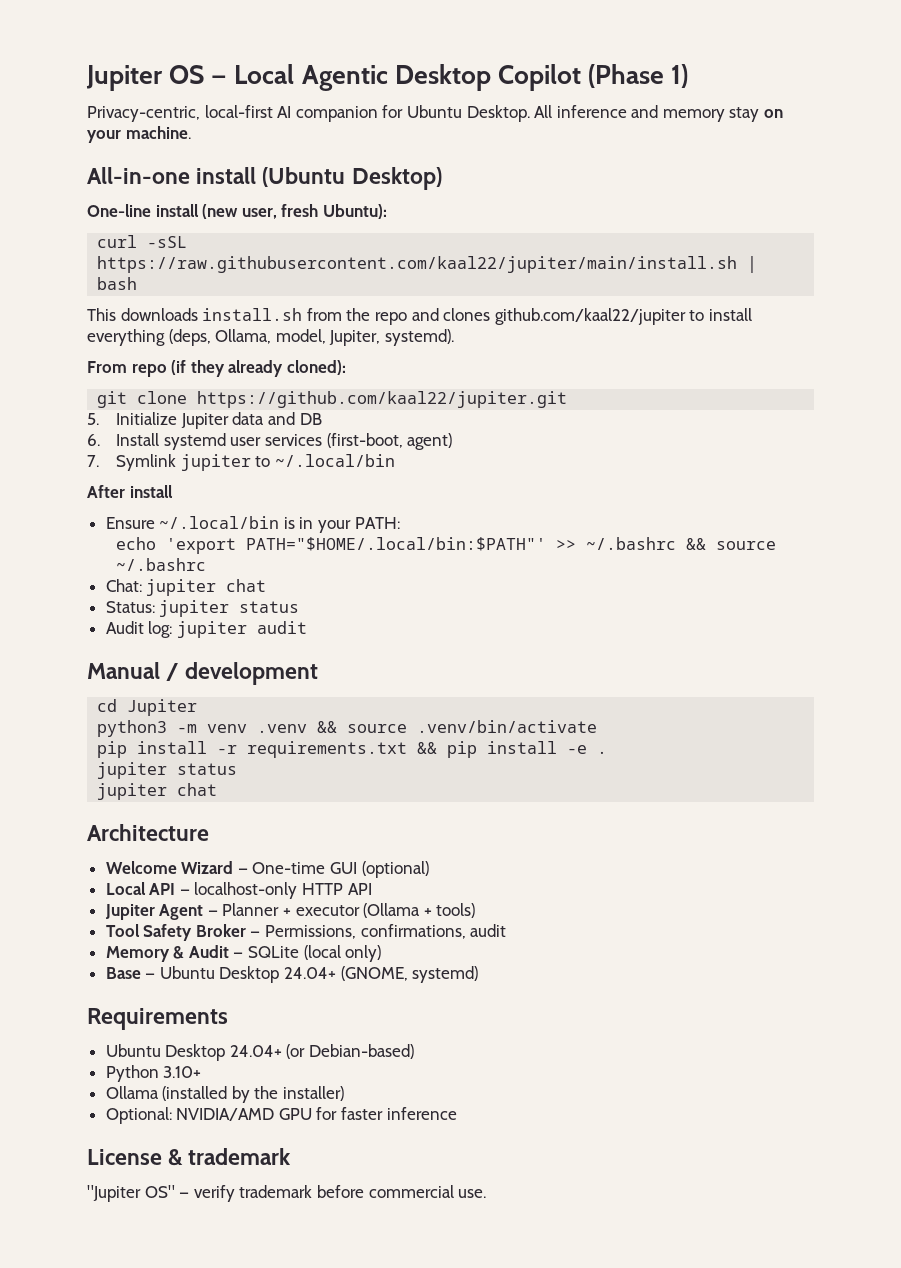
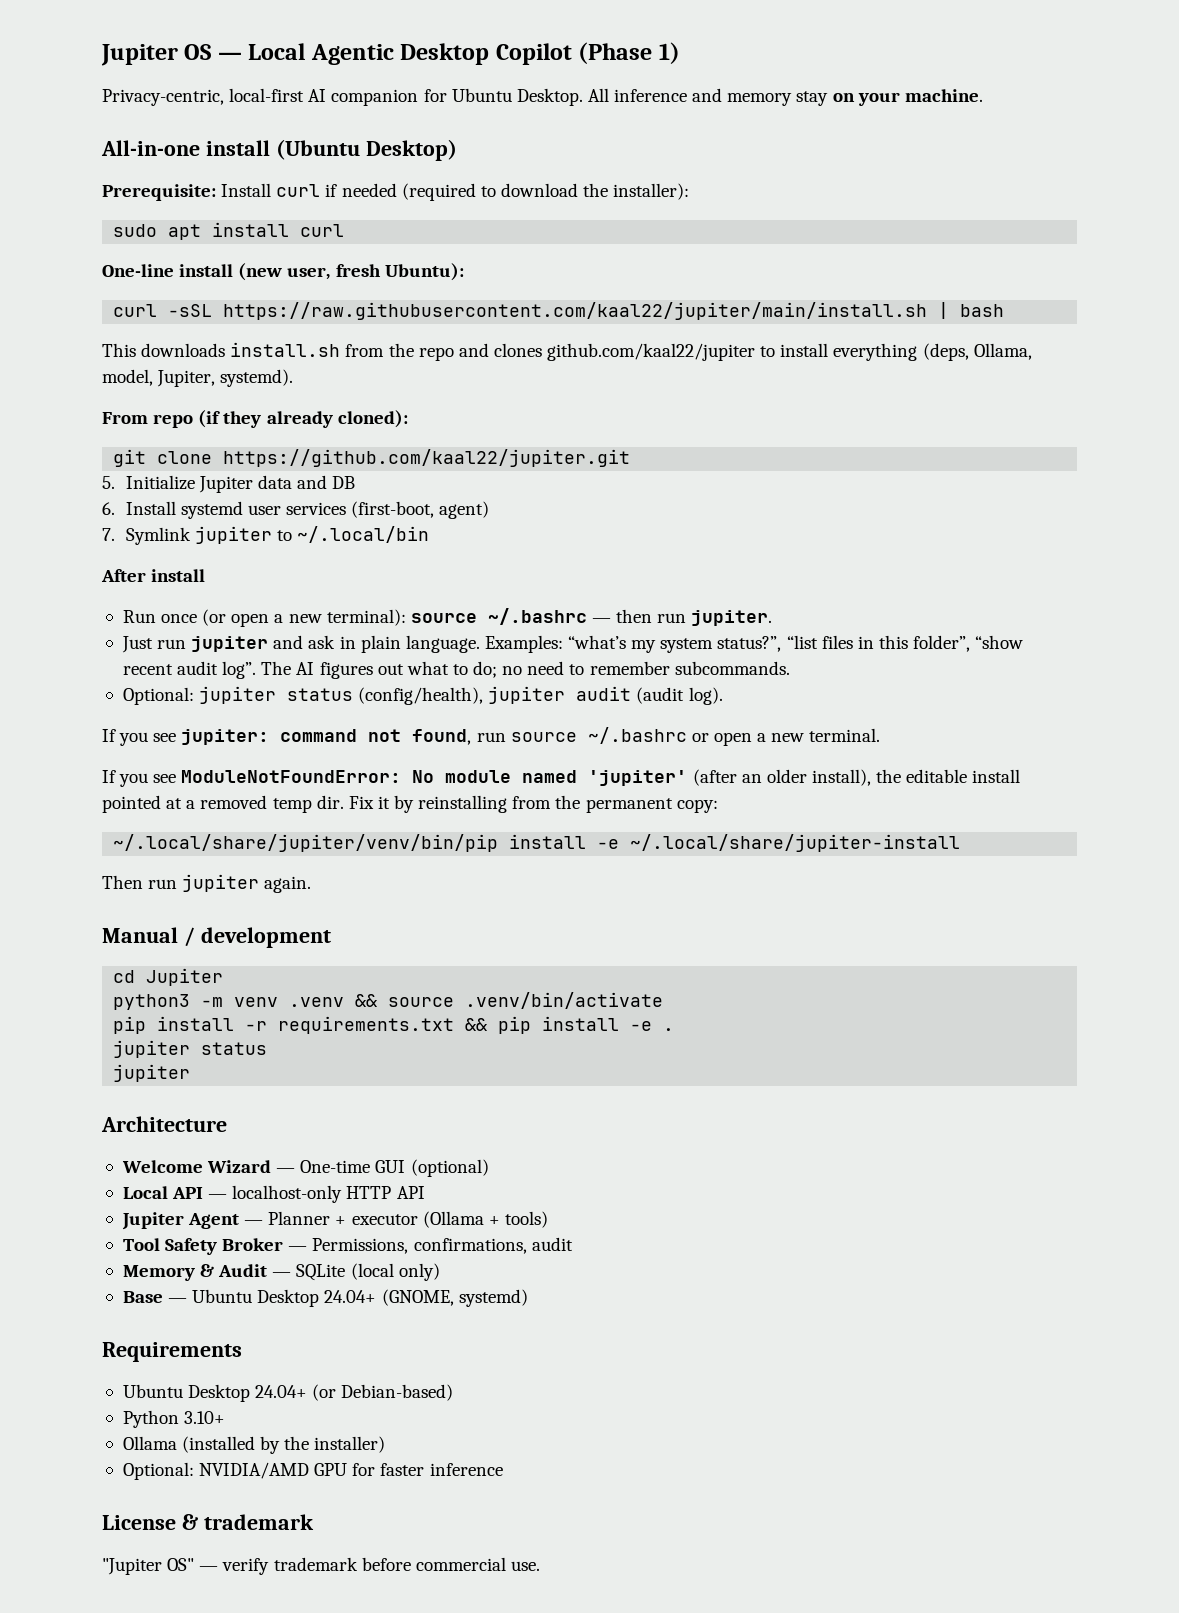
+ Prerequisite: Install curl if needed (required to download the installer):
+ sudo apt install curl
- Ensure ~/.local/bin is in your PATH:
- echo 'export PATH="$HOME/.local/bin:$PATH"' >> ~/.bashrc && source ~/.bashrc
- Chat: jupiter chat
- Status: jupiter status
- Audit log: jupiter audit
+ Run once (or open a new terminal): source ~/.bashrc — then run jupiter.
+ Just run jupiter and ask in plain language. Examples: “what’s my system status?”, “list files in this folder”, “show recent audit log”. The AI figures out what to do; no need to remember subcommands.
+ Optional: jupiter status (config/health), jupiter audit (audit log).
+ If you see jupiter: command not found, run source ~/.bashrc or open a new terminal.
+ If you see ModuleNotFoundError: No module named 'jupiter' (after an older install), the editable install pointed at a removed temp dir. Fix it by reinstalling from the permanent copy:
+ ~/.local/share/jupiter/venv/bin/pip install -e ~/.local/share/jupiter-install
+ Then run jupiter again.
  pip install -r requirements.txt && pip install -e .
  jupiter status
- jupiter chat
+ jupiter

